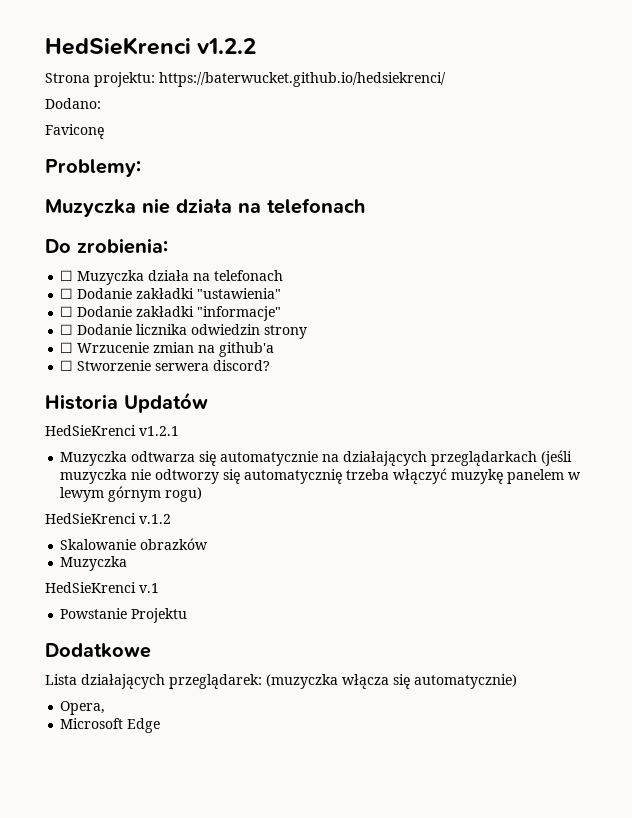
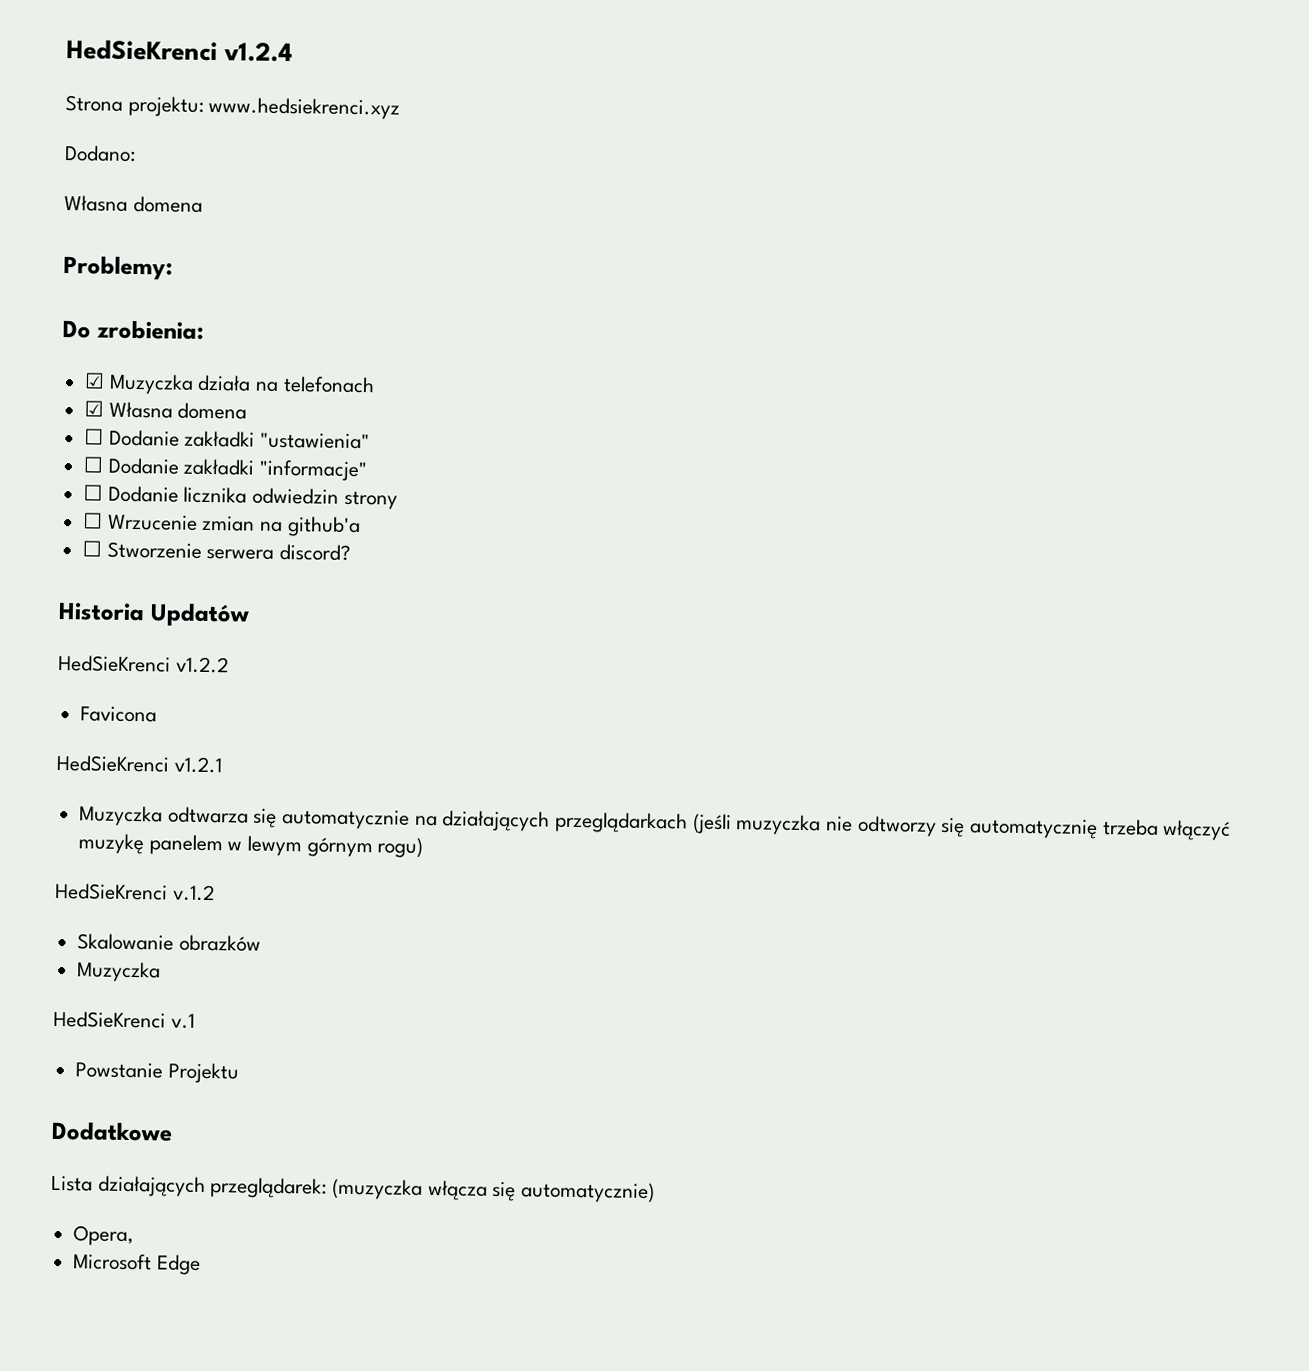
- HedSieKrenci v1.2.2
+ HedSieKrenci v1.2.4
- Strona projektu: https://baterwucket.github.io/hedsiekrenci/
+ Strona projektu: www.hedsiekrenci.xyz
  Dodano:
- Faviconę
+ Własna domena
- Muzyczka nie działa na telefonach
  Do zrobienia:
- ☐ Muzyczka działa na telefonach
+ ☑ Muzyczka działa na telefonach
+ ☑ Własna domena
+ HedSieKrenci v1.2.2
+ Favicona

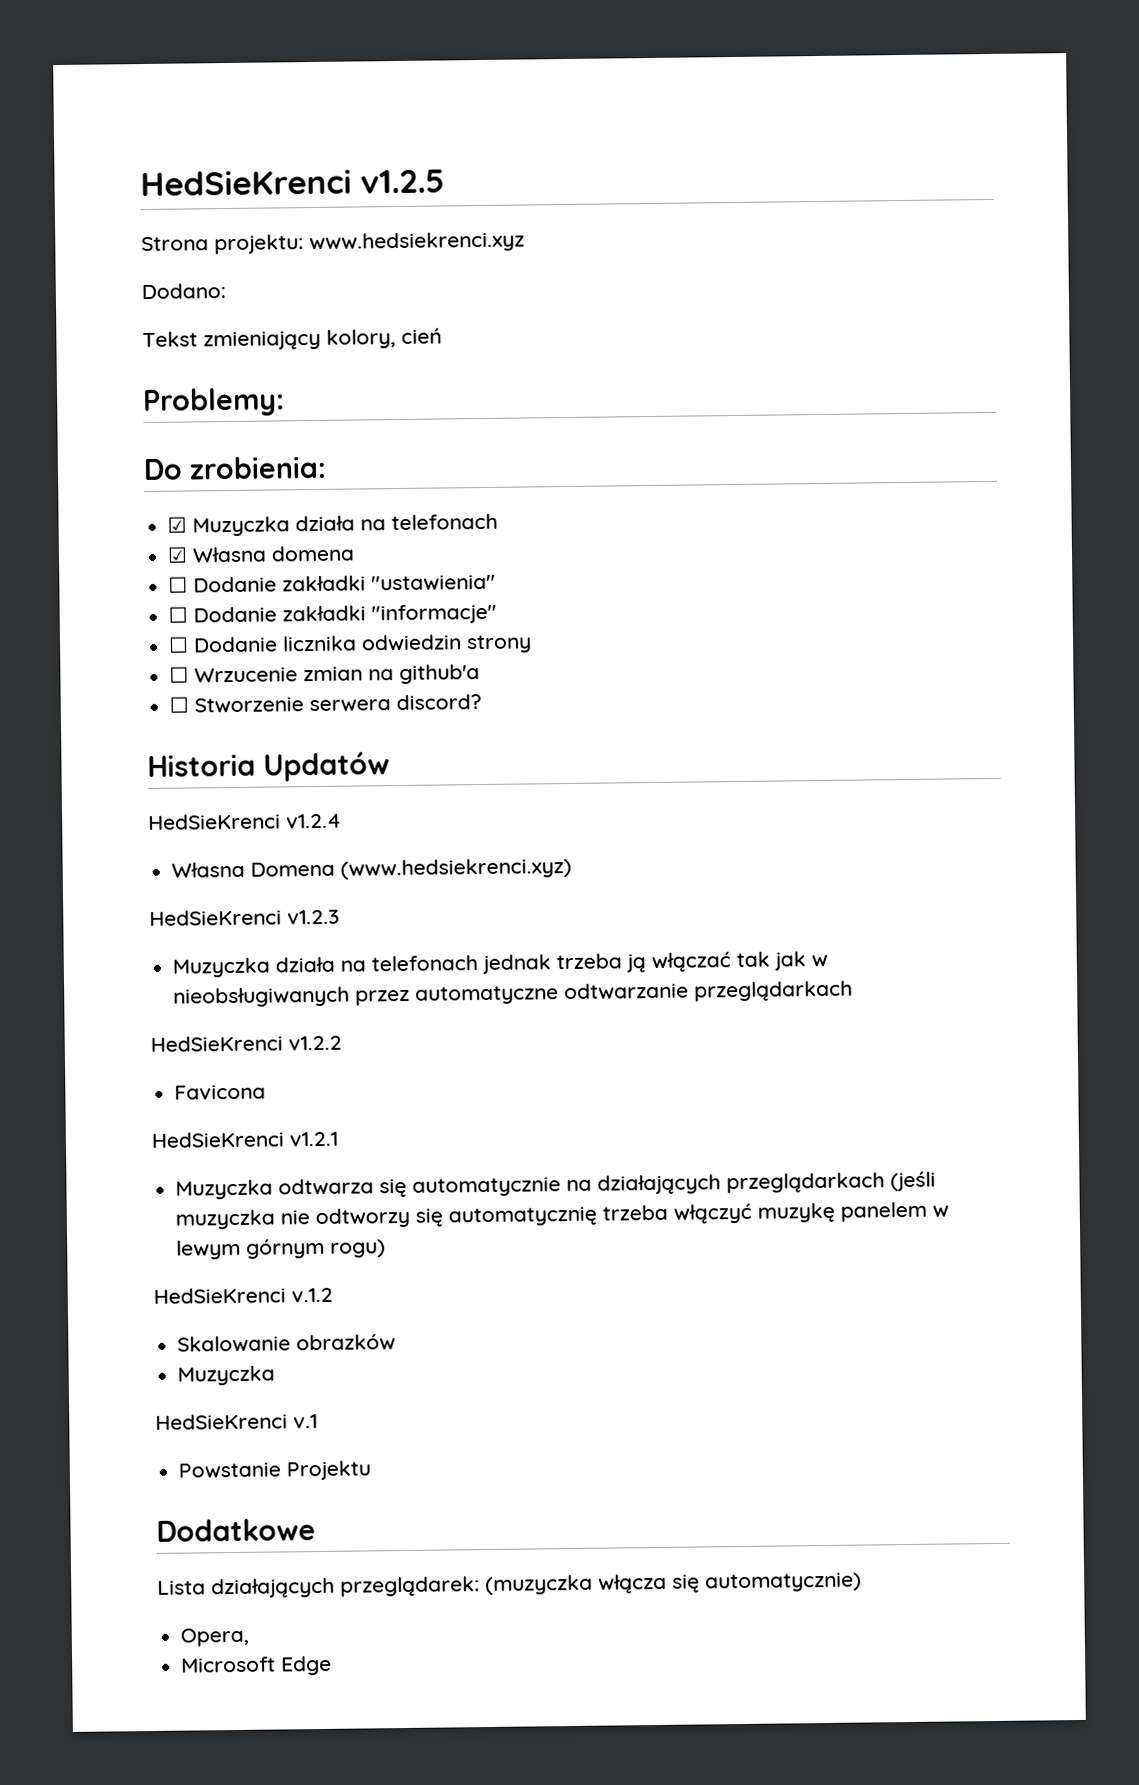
- HedSieKrenci v1.2.4
+ HedSieKrenci v1.2.5
  Dodano:
- Własna domena
+ Tekst zmieniający kolory, cień
+ HedSieKrenci v1.2.4
+ Własna Domena (www.hedsiekrenci.xyz)
+ HedSieKrenci v1.2.3
+ Muzyczka działa na telefonach jednak trzeba ją włączać tak jak w nieobsługiwanych przez automatyczne odtwarzanie przeglądarkach

